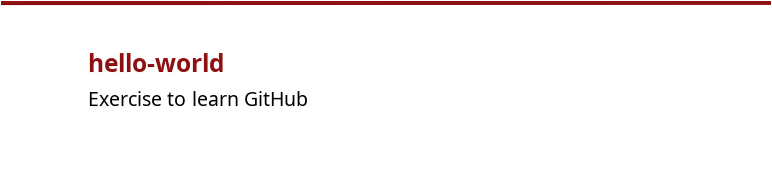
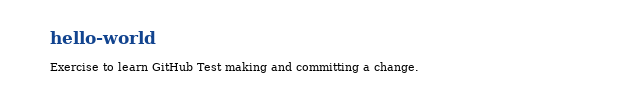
- Exercise to learn GitHub
+ Exercise to learn GitHub Test making and committing a change.

